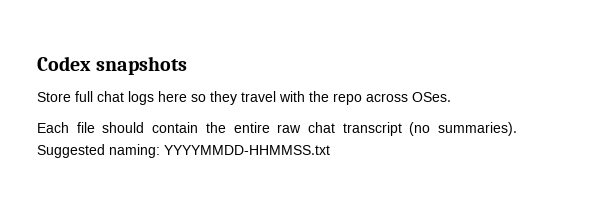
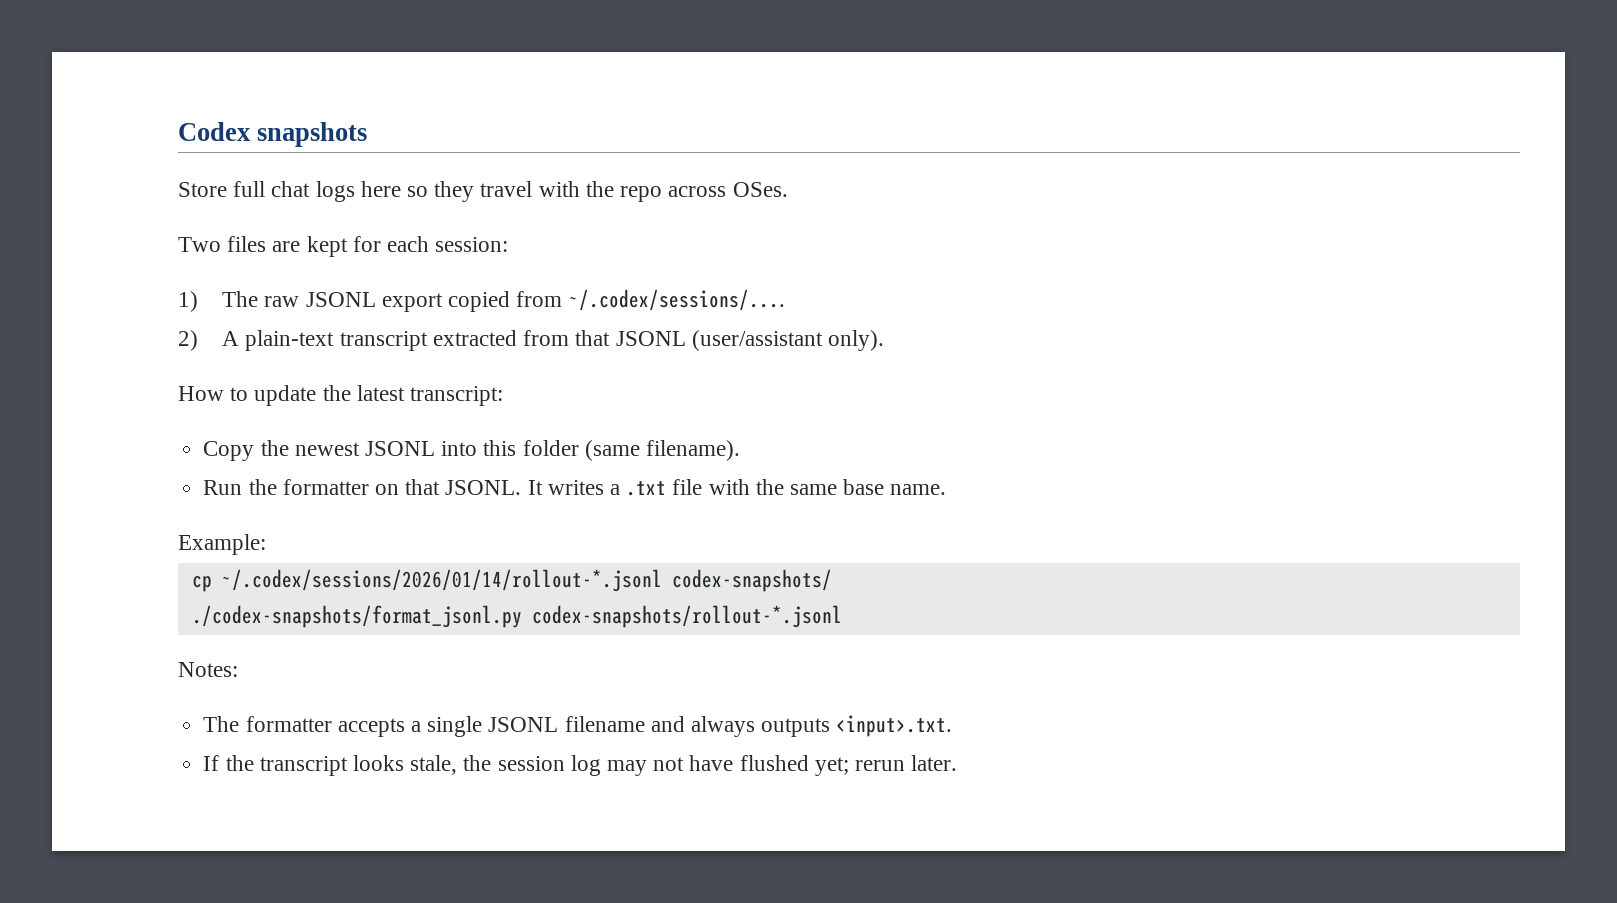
- Each file should contain the entire raw chat transcript (no summaries). Suggested naming: YYYYMMDD-HHMMSS.txt
+ Two files are kept for each session:
+ 1) The raw JSONL export copied from ~/.codex/sessions/....
+ 2) A plain-text transcript extracted from that JSONL (user/assistant only).
+ How to update the latest transcript:
+ Copy the newest JSONL into this folder (same filename).
+ Run the formatter on that JSONL. It writes a .txt file with the same base name.
+ Example:
+ cp ~/.codex/sessions/2026/01/14/rollout-*.jsonl codex-snapshots/
+ ./codex-snapshots/format_jsonl.py codex-snapshots/rollout-*.jsonl
+ Notes:
+ The formatter accepts a single JSONL filename and always outputs <input>.txt.
+ If the transcript looks stale, the session log may not have flushed yet; rerun later.

